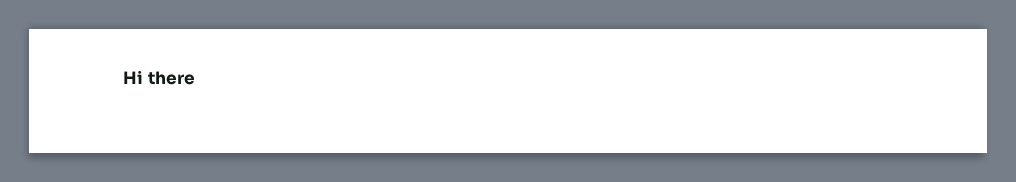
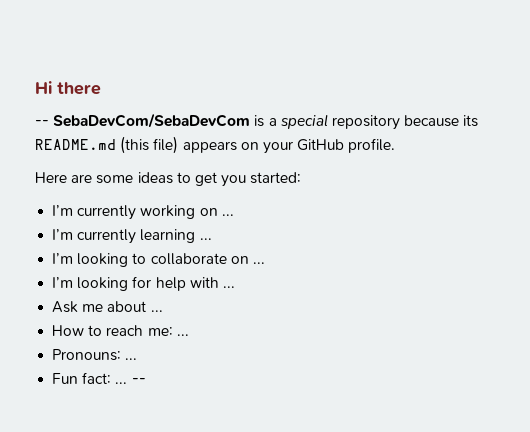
+ -- SebaDevCom/SebaDevCom is a special repository because its README.md (this file) appears on your GitHub profile.
+ Here are some ideas to get you started:
+ I’m currently working on ...
+ I’m currently learning ...
+ I’m looking to collaborate on ...
+ I’m looking for help with ...
+ Ask me about ...
+ How to reach me: ...
+ Pronouns: ...
+ Fun fact: ... --

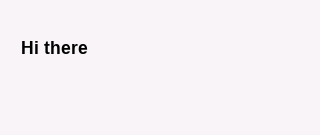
- -- SebaDevCom/SebaDevCom is a special repository because its README.md (this file) appears on your GitHub profile.
- Here are some ideas to get you started:
- I’m currently working on ...
- I’m currently learning ...
- I’m looking to collaborate on ...
- I’m looking for help with ...
- Ask me about ...
- How to reach me: ...
- Pronouns: ...
- Fun fact: ... --

